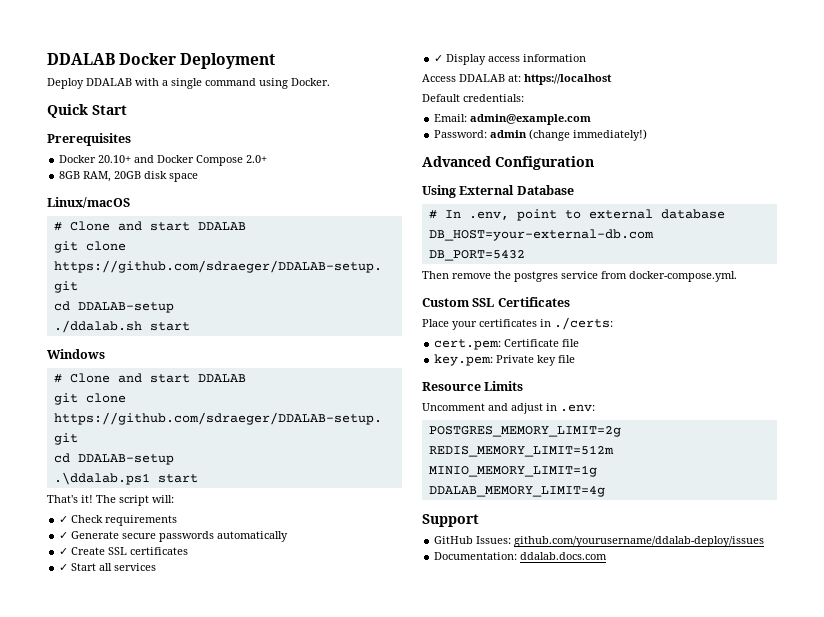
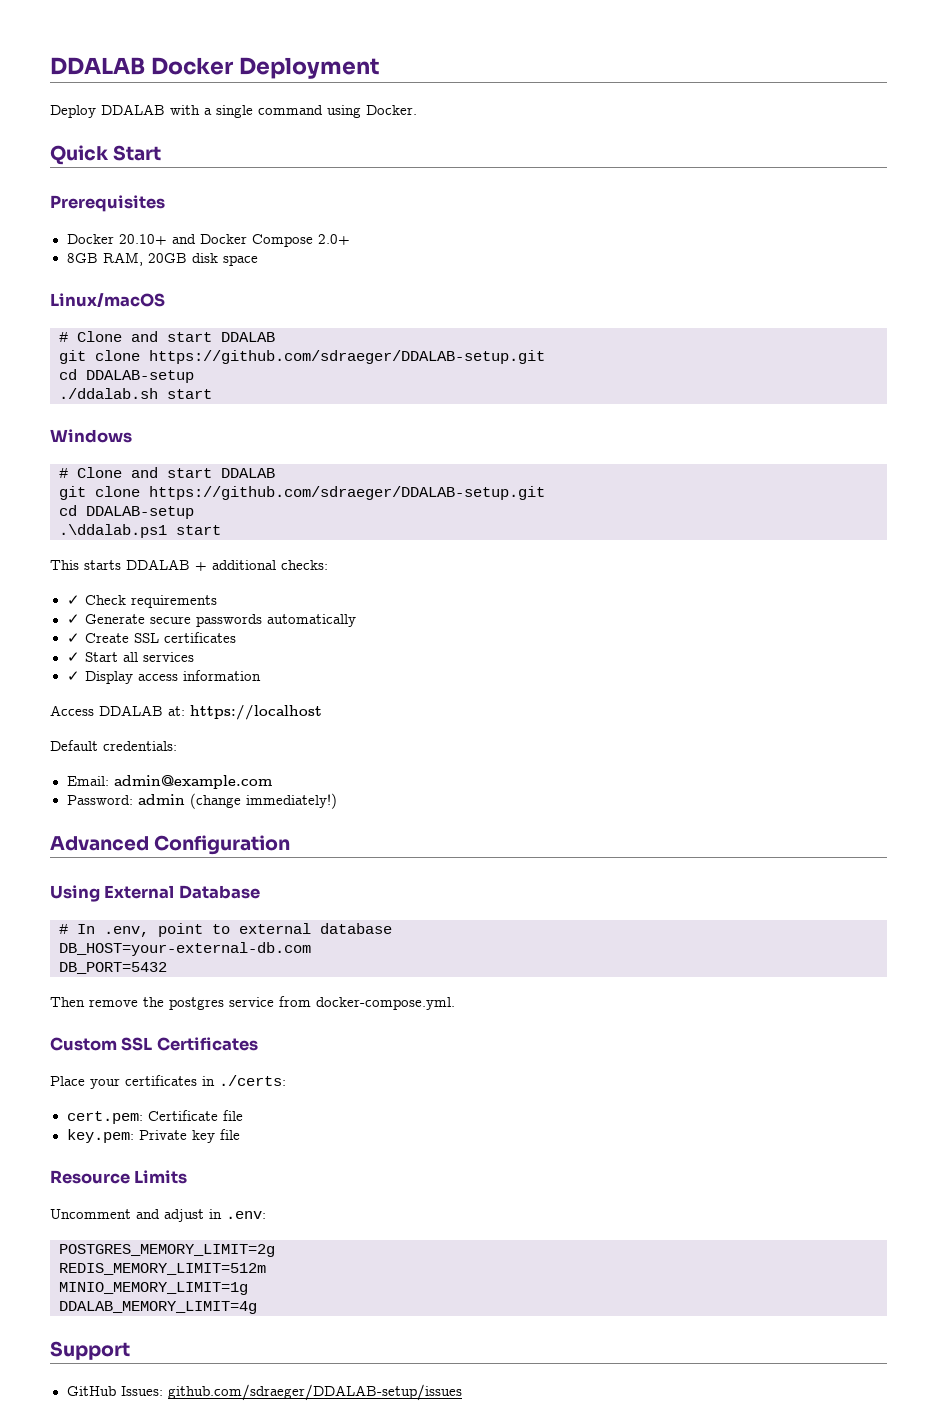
- That's it! The script will:
+ This starts DDALAB + additional checks:
- GitHub Issues: github.com/yourusername/ddalab-deploy/issues
- Documentation: ddalab.docs.com
+ GitHub Issues: github.com/sdraeger/DDALAB-setup/issues

